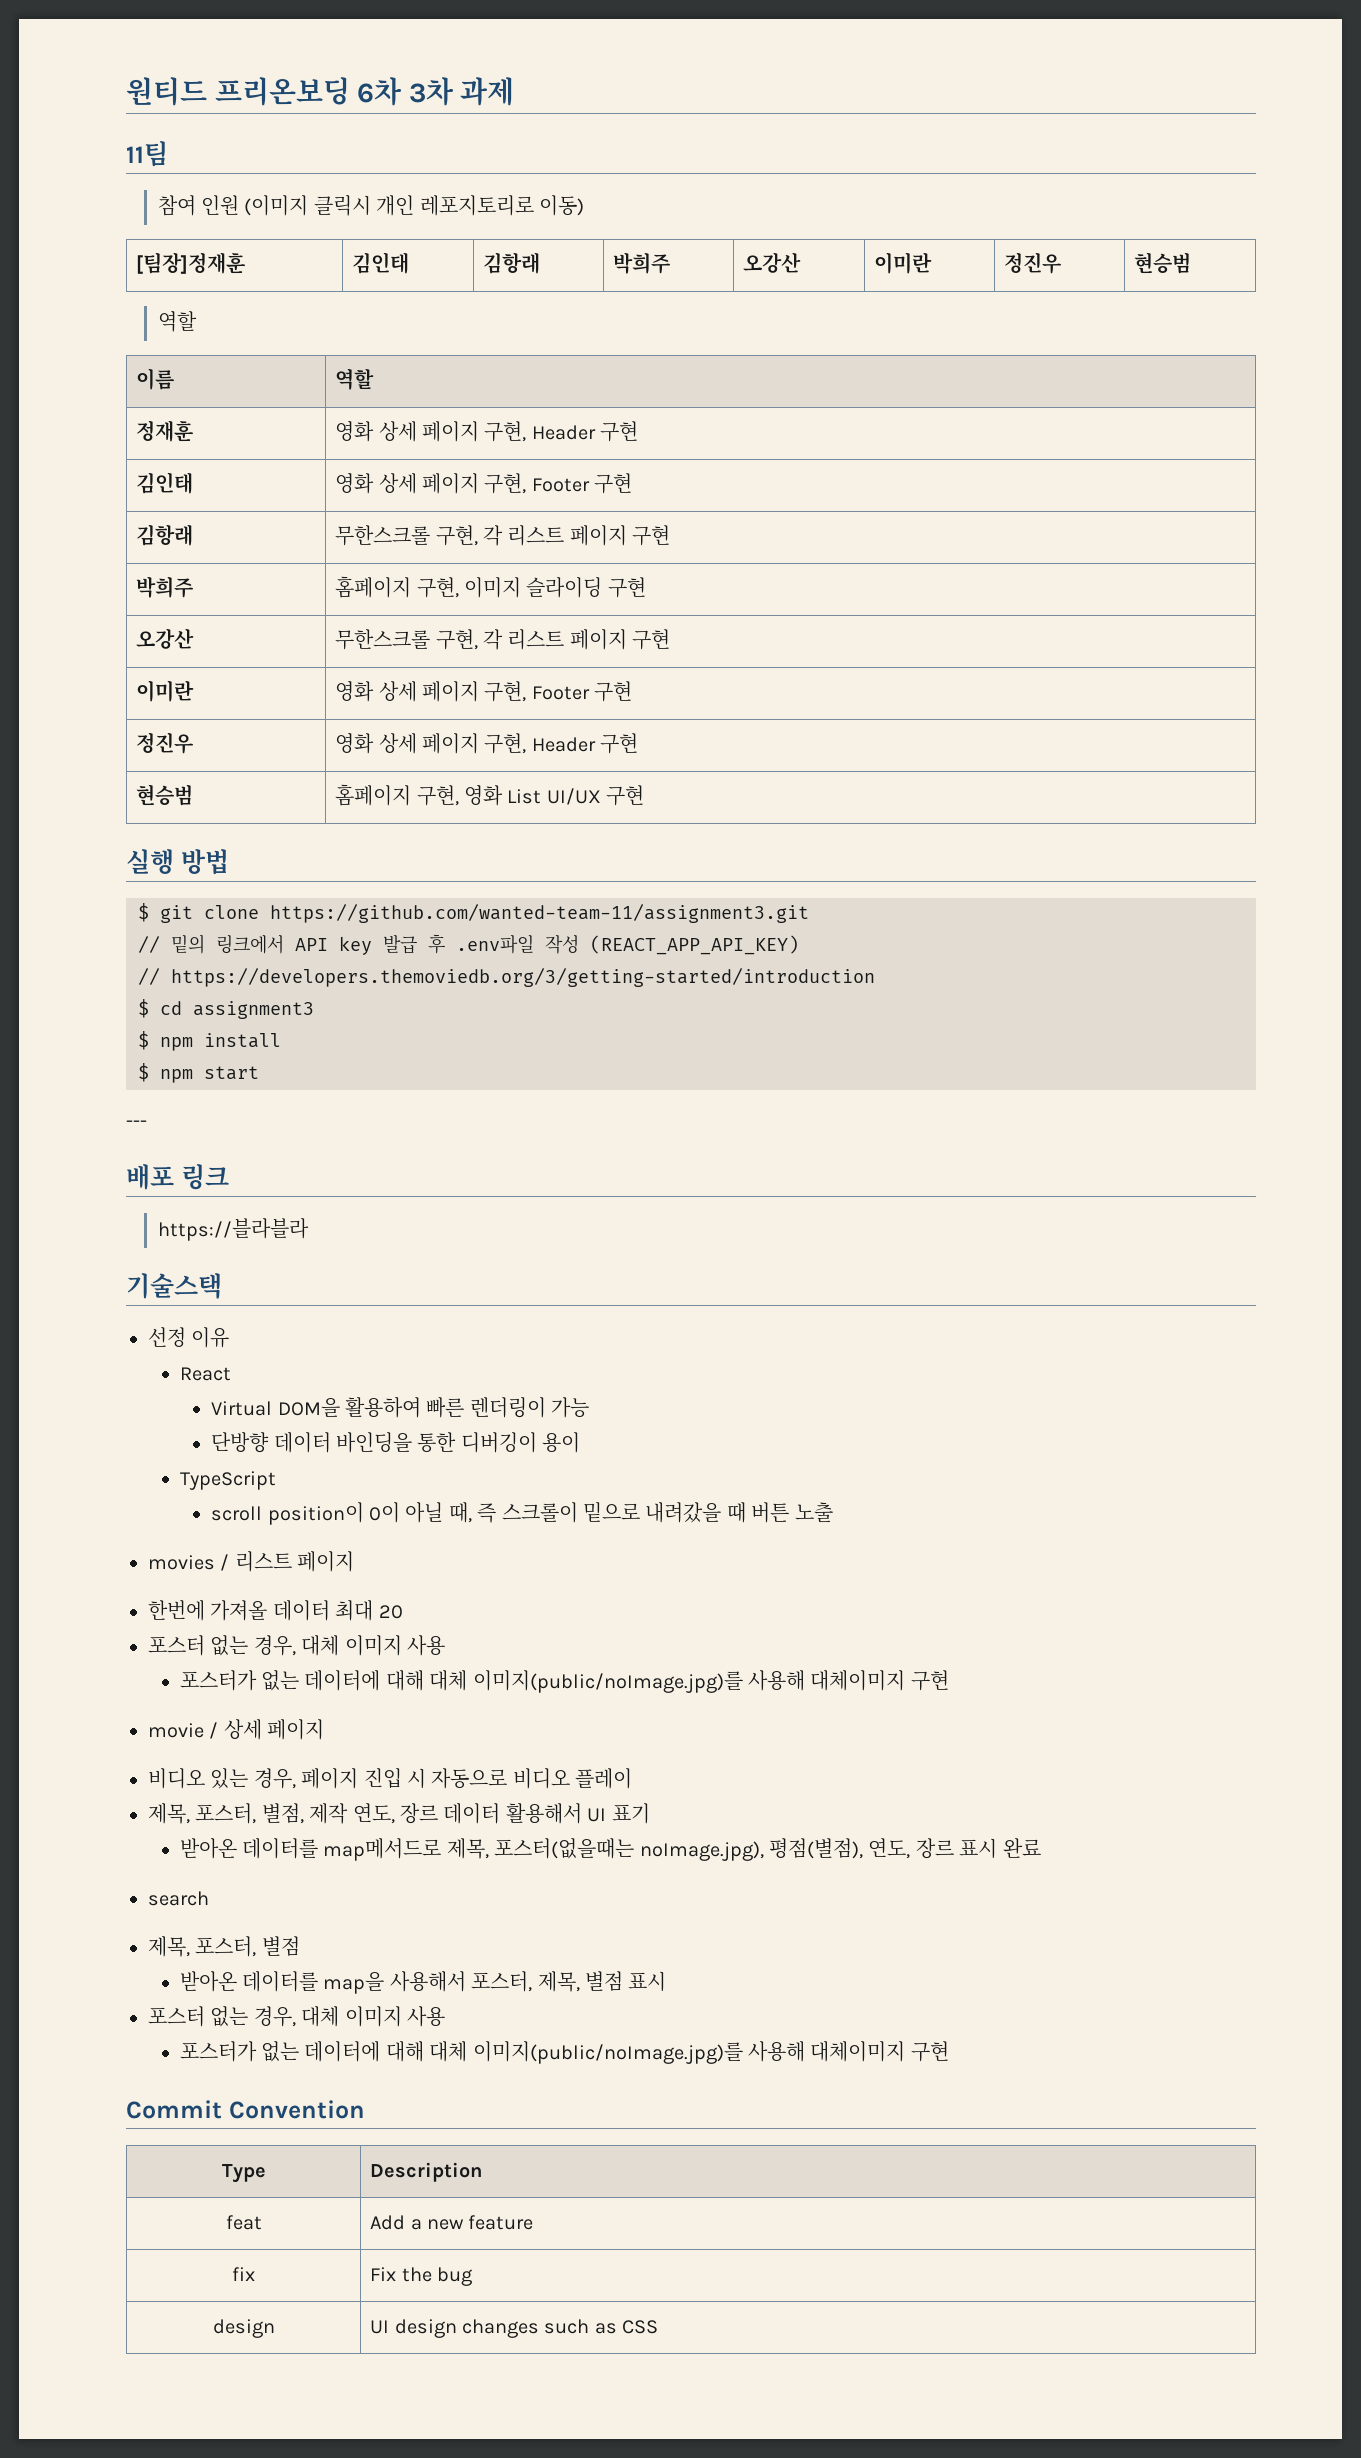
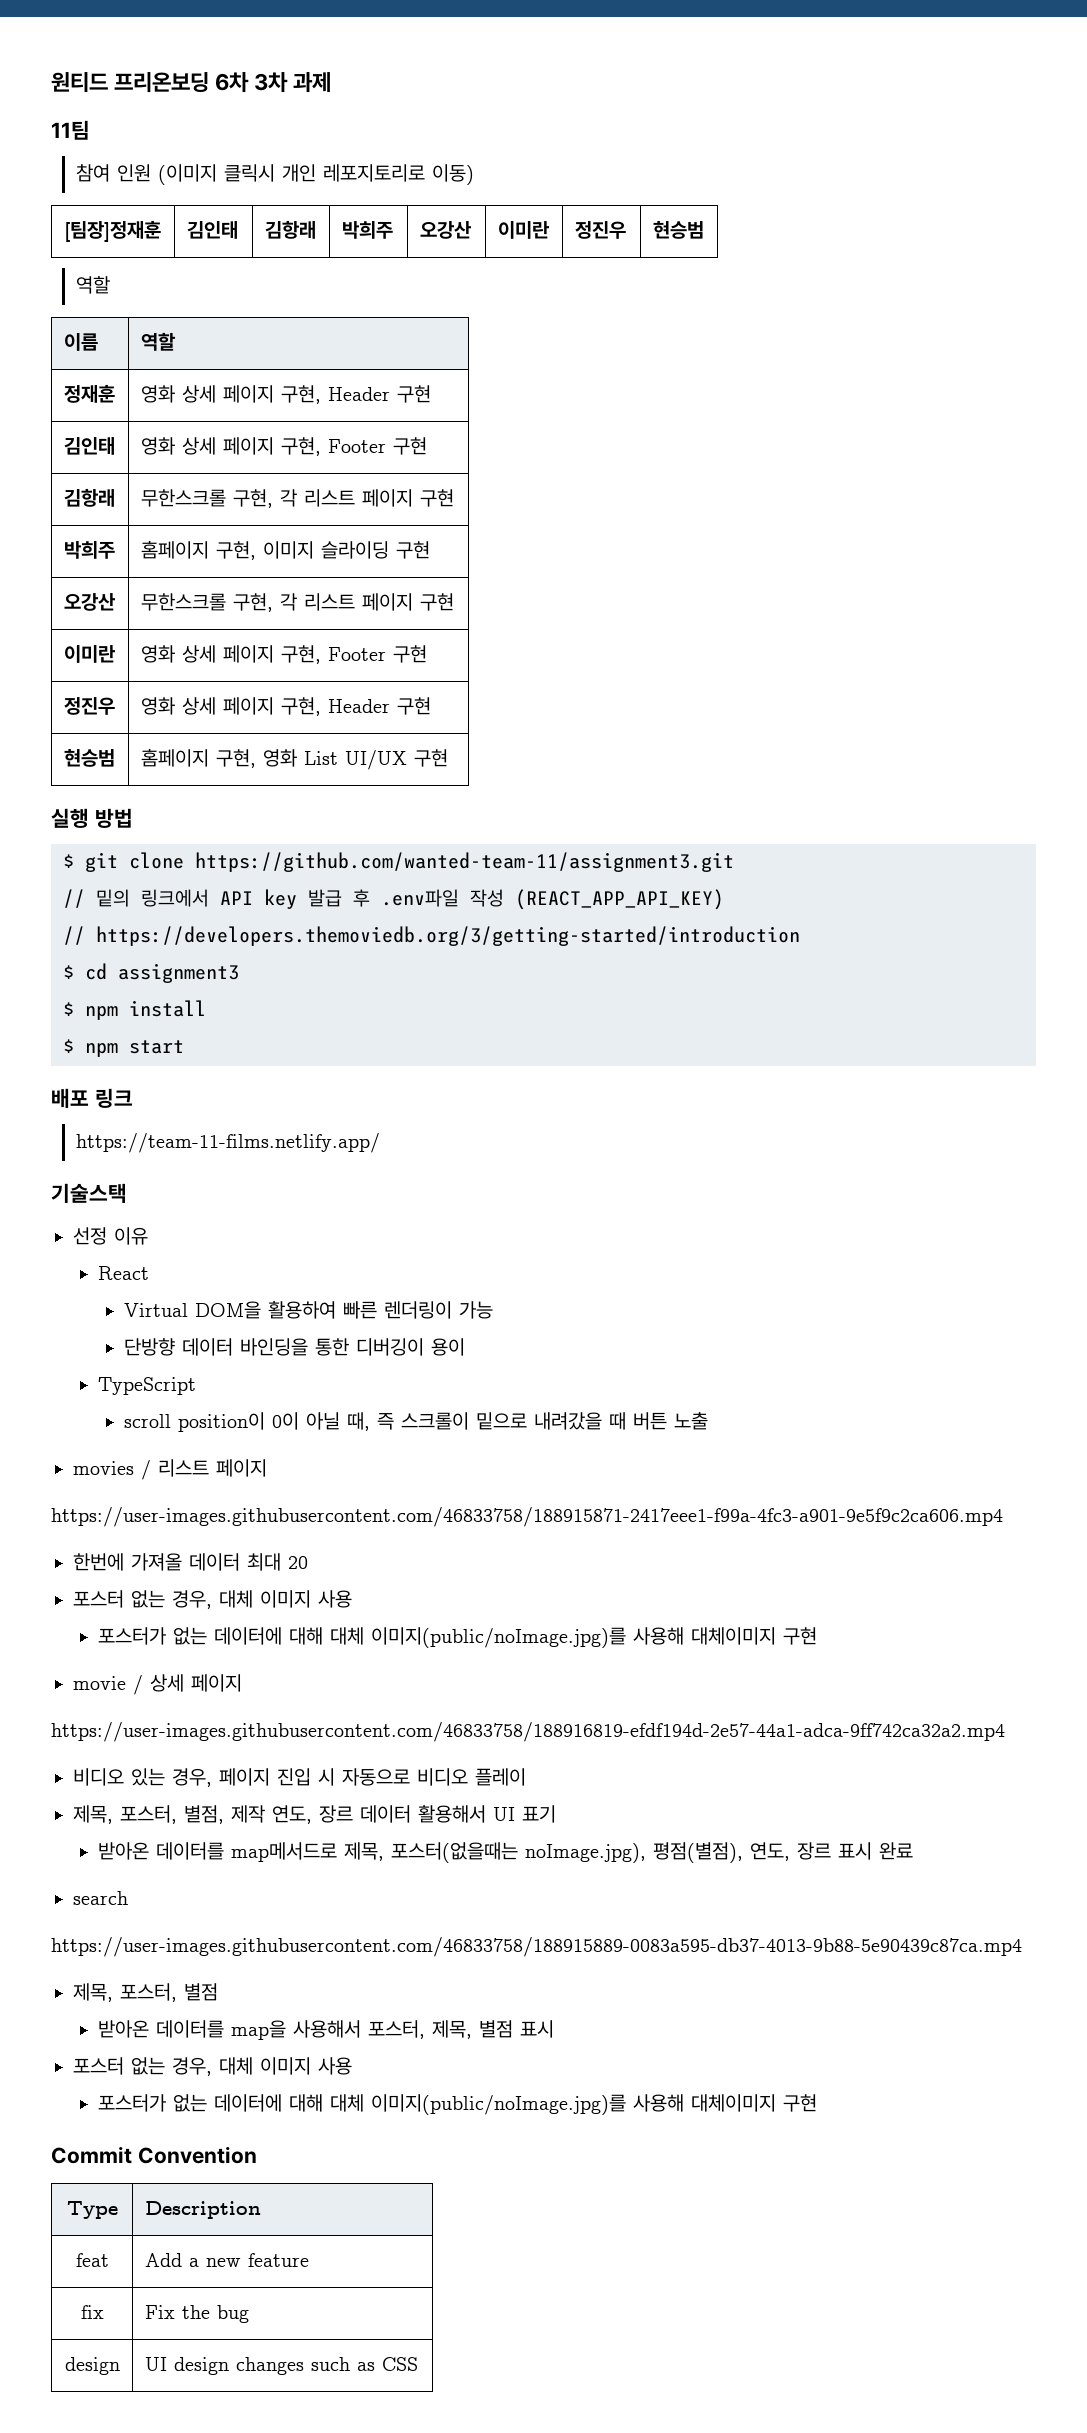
- ---
- https://블라블라
+ https://team-11-films.netlify.app/
+ https://user-images.githubusercontent.com/46833758/188915871-2417eee1-f99a-4fc3-a901-9e5f9c2ca606.mp4
+ https://user-images.githubusercontent.com/46833758/188916819-efdf194d-2e57-44a1-adca-9ff742ca32a2.mp4
+ https://user-images.githubusercontent.com/46833758/188915889-0083a595-db37-4013-9b88-5e90439c87ca.mp4

